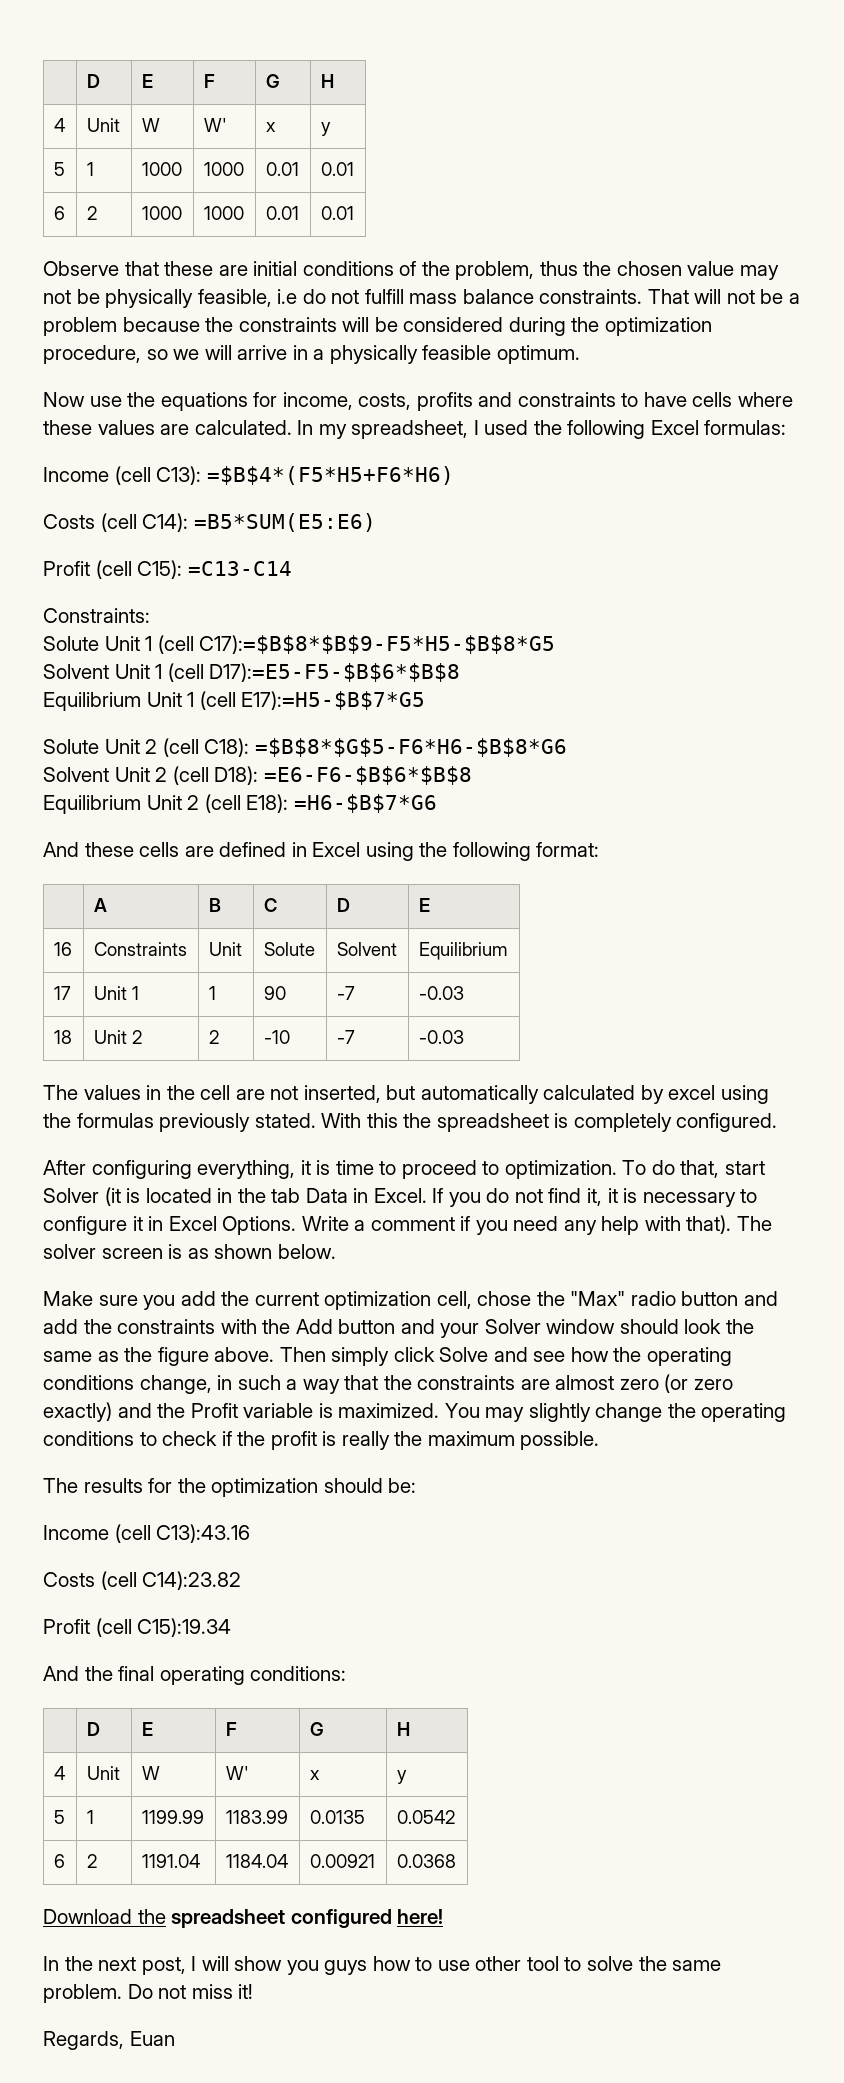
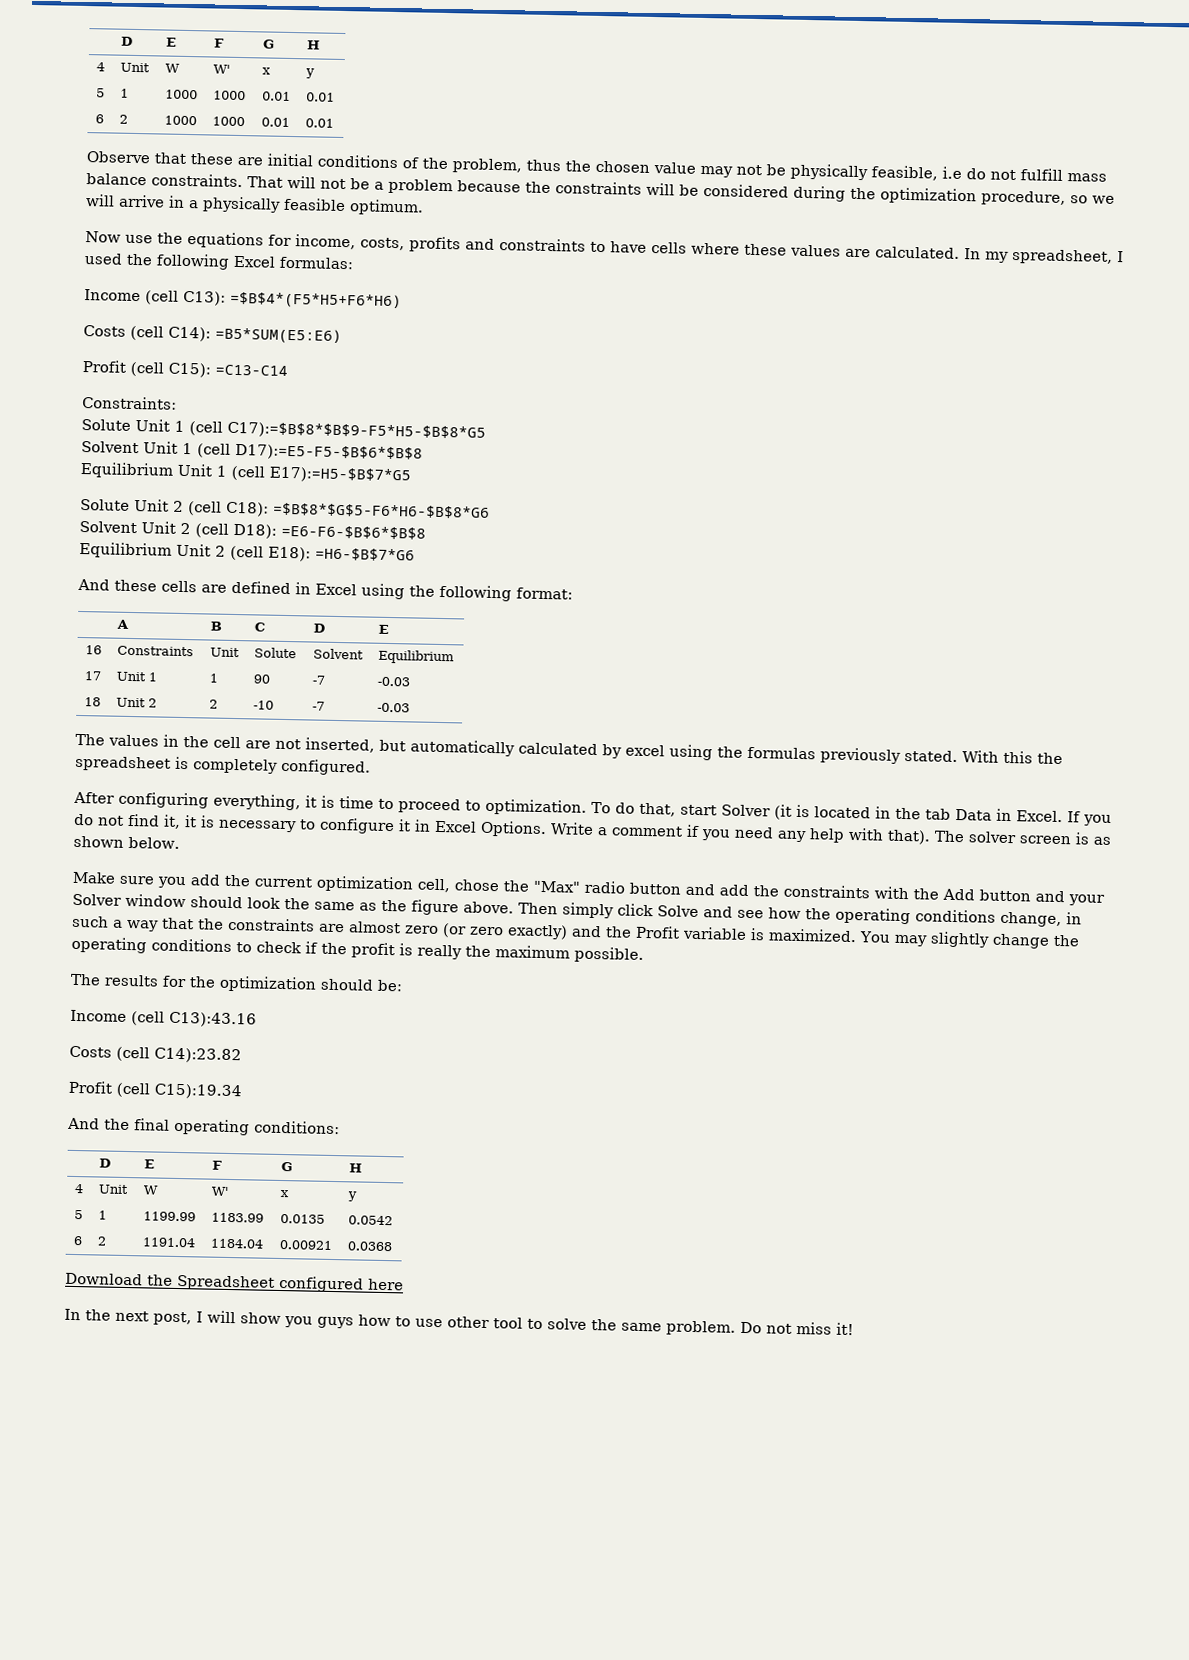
- Download the spreadsheet configured here!
+ Download the Spreadsheet configured here
- Regards, Euan

